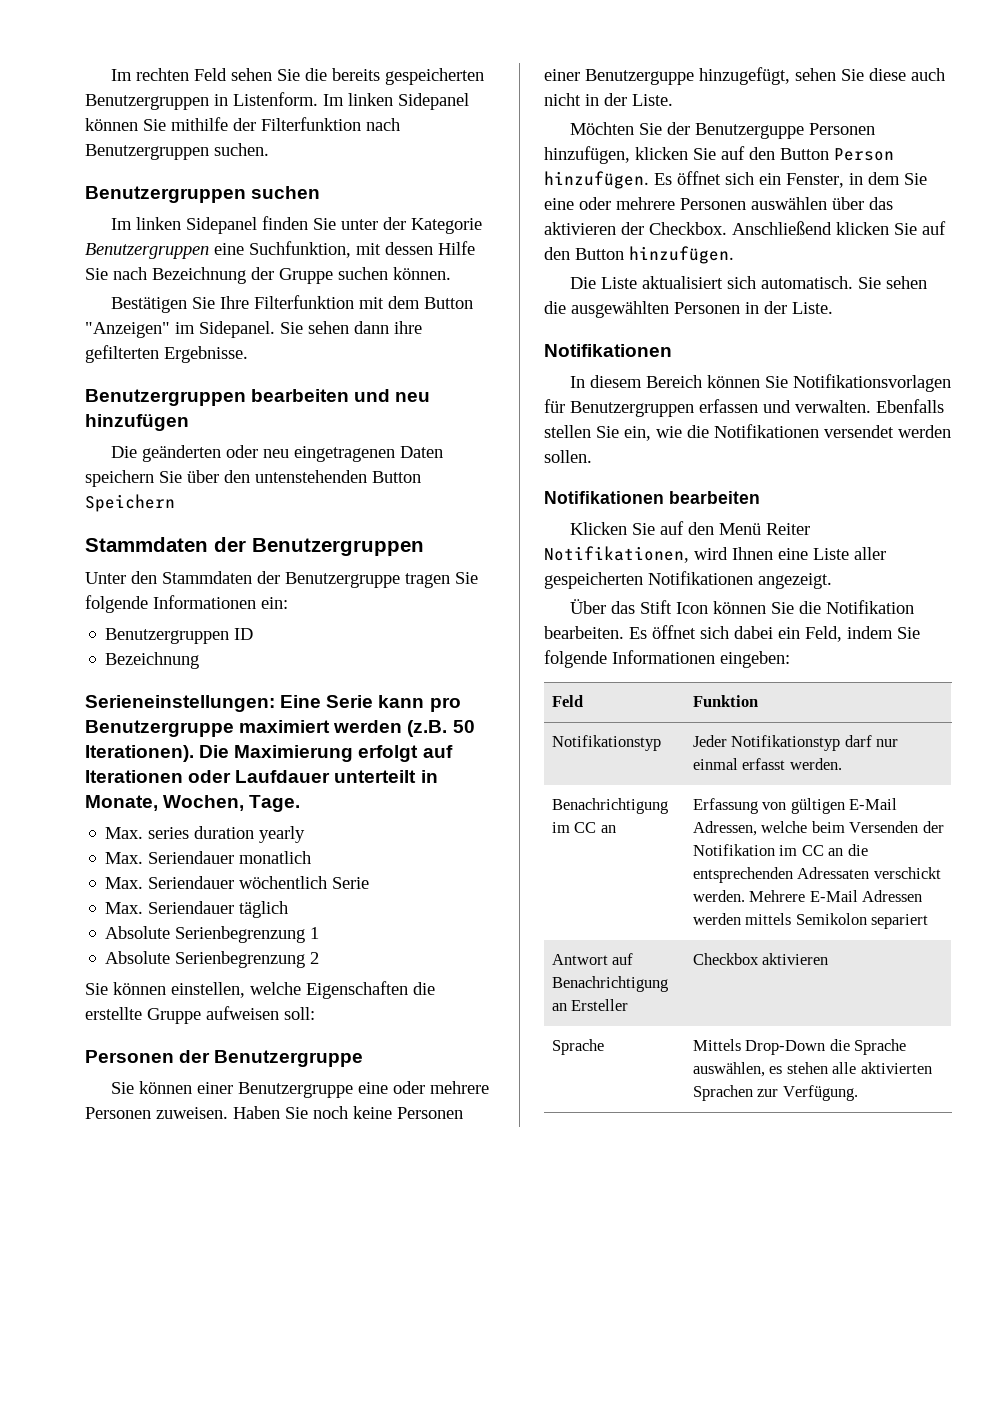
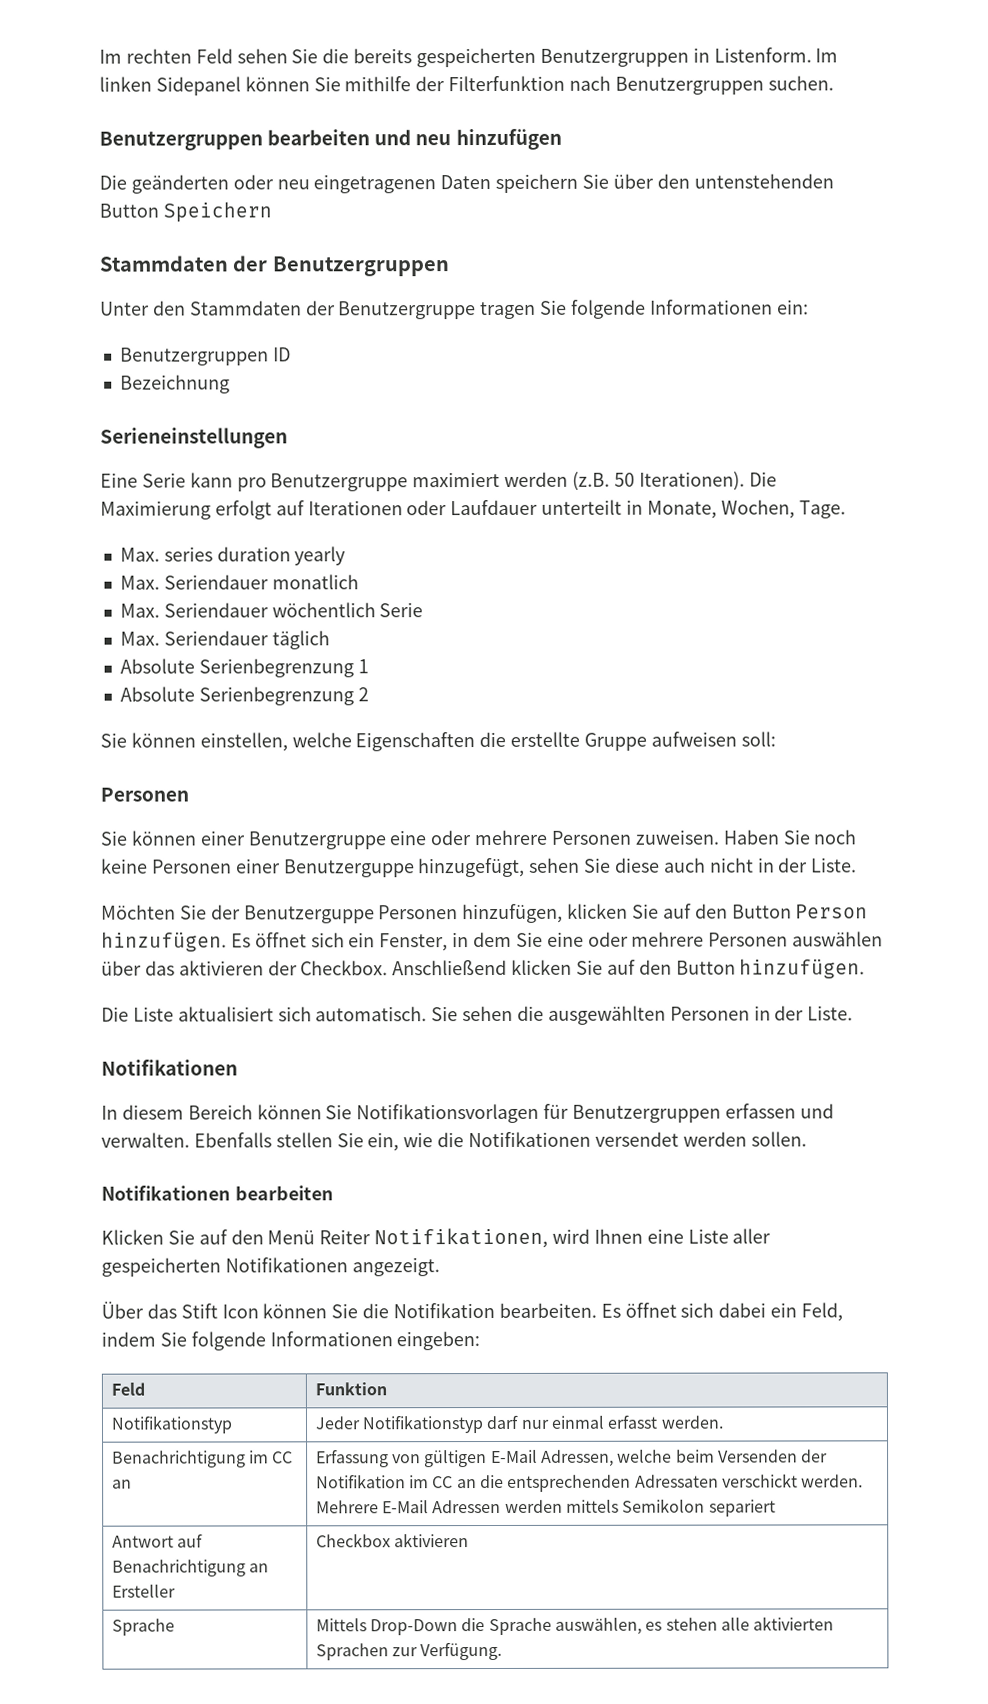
- Benutzergruppen suchen
- Im linken Sidepanel finden Sie unter der Kategorie Benutzergruppen eine Suchfunktion, mit dessen Hilfe Sie nach Bezeichnung der Gruppe suchen können.
- Bestätigen Sie Ihre Filterfunktion mit dem Button "Anzeigen" im Sidepanel. Sie sehen dann ihre gefilterten Ergebnisse.
- Serieneinstellungen: Eine Serie kann pro Benutzergruppe maximiert werden (z.B. 50 Iterationen).
+ Serieneinstellungen
+ Eine Serie kann pro Benutzergruppe maximiert werden (z.B. 50 Iterationen).
  Sie können einstellen, welche Eigenschaften die erstellte Gruppe aufweisen soll:
- Personen der Benutzergruppe
+ Personen

